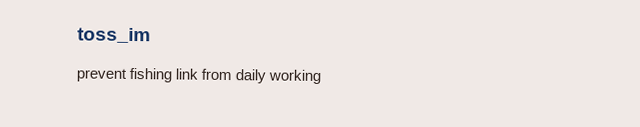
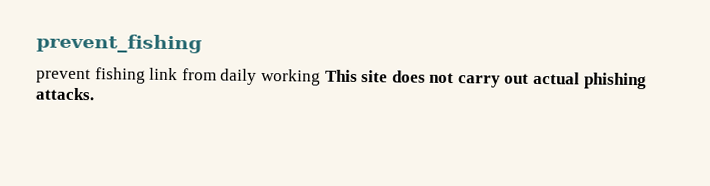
- toss_im
+ prevent_fishing
- prevent fishing link from daily working
+ prevent fishing link from daily working This site does not carry out actual phishing attacks.

